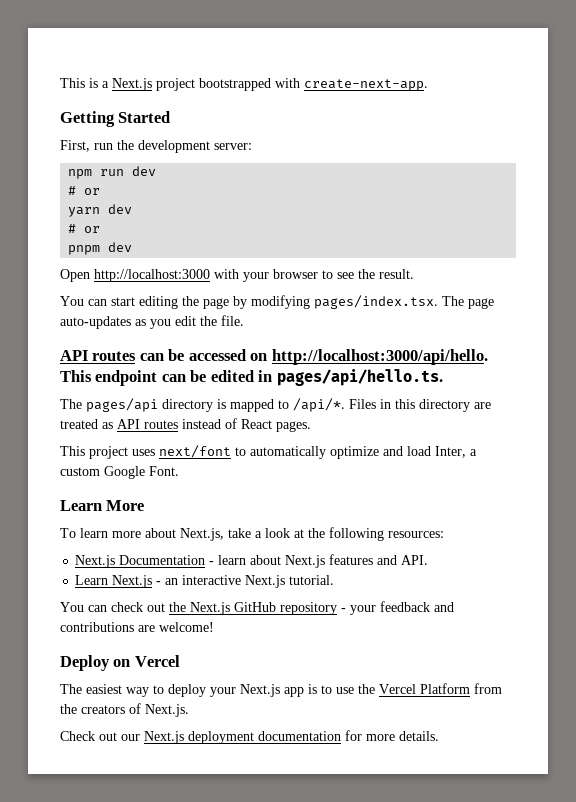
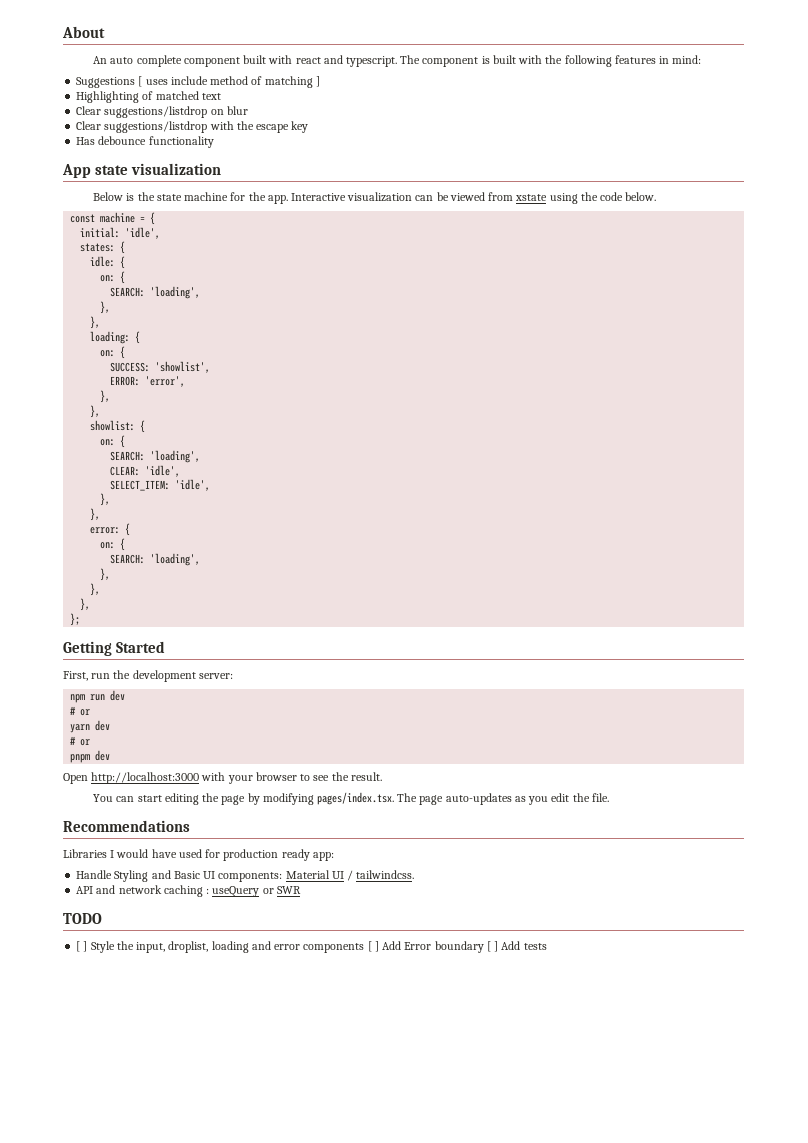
- This is a Next.js project bootstrapped with create-next-app.
+ About
+ An auto complete component built with react and typescript. The component is built with the following features in mind:
+ Suggestions [ uses include method of matching ]
+ Highlighting of matched text
+ Clear suggestions/listdrop on blur
+ Clear suggestions/listdrop with the escape key
+ Has debounce functionality
+ App state visualization
+ Below is the state machine for the app. Interactive visualization can be viewed from xstate using the code below.
+ const machine = {
+ initial: 'idle',
+ states: {
+ idle: {
+ on: {
+ SEARCH: 'loading',
+ },
+ },
+ loading: {
+ on: {
+ SUCCESS: 'showlist',
+ ERROR: 'error',
+ },
+ },
+ showlist: {
+ on: {
+ SEARCH: 'loading',
+ CLEAR: 'idle',
+ SELECT_ITEM: 'idle',
+ },
+ },
+ error: {
+ on: {
+ SEARCH: 'loading',
+ },
+ },
+ },
+ };
- API routes can be accessed on http://localhost:3000/api/hello. This endpoint can be edited in pages/api/hello.ts.
- The pages/api directory is mapped to /api/*. Files in this directory are treated as API routes instead of React pages.
- This project uses next/font to automatically optimize and load Inter, a custom Google Font.
- Learn More
- To learn more about Next.js, take a look at the following resources:
- Next.js Documentation - learn about Next.js features and API.
- Learn Next.js - an interactive Next.js tutorial.
- You can check out the Next.js GitHub repository - your feedback and contributions are welcome!
- Deploy on Vercel
- The easiest way to deploy your Next.js app is to use the Vercel Platform from the creators of Next.js.
- Check out our Next.js deployment documentation for more details.
+ Recommendations
+ Libraries I would have used for production ready app:
+ Handle Styling and Basic UI components: Material UI / tailwindcss.
+ API and network caching : useQuery or SWR
+ TODO
+ [ ] Style the input, droplist, loading and error components [ ] Add Error boundary [ ] Add tests

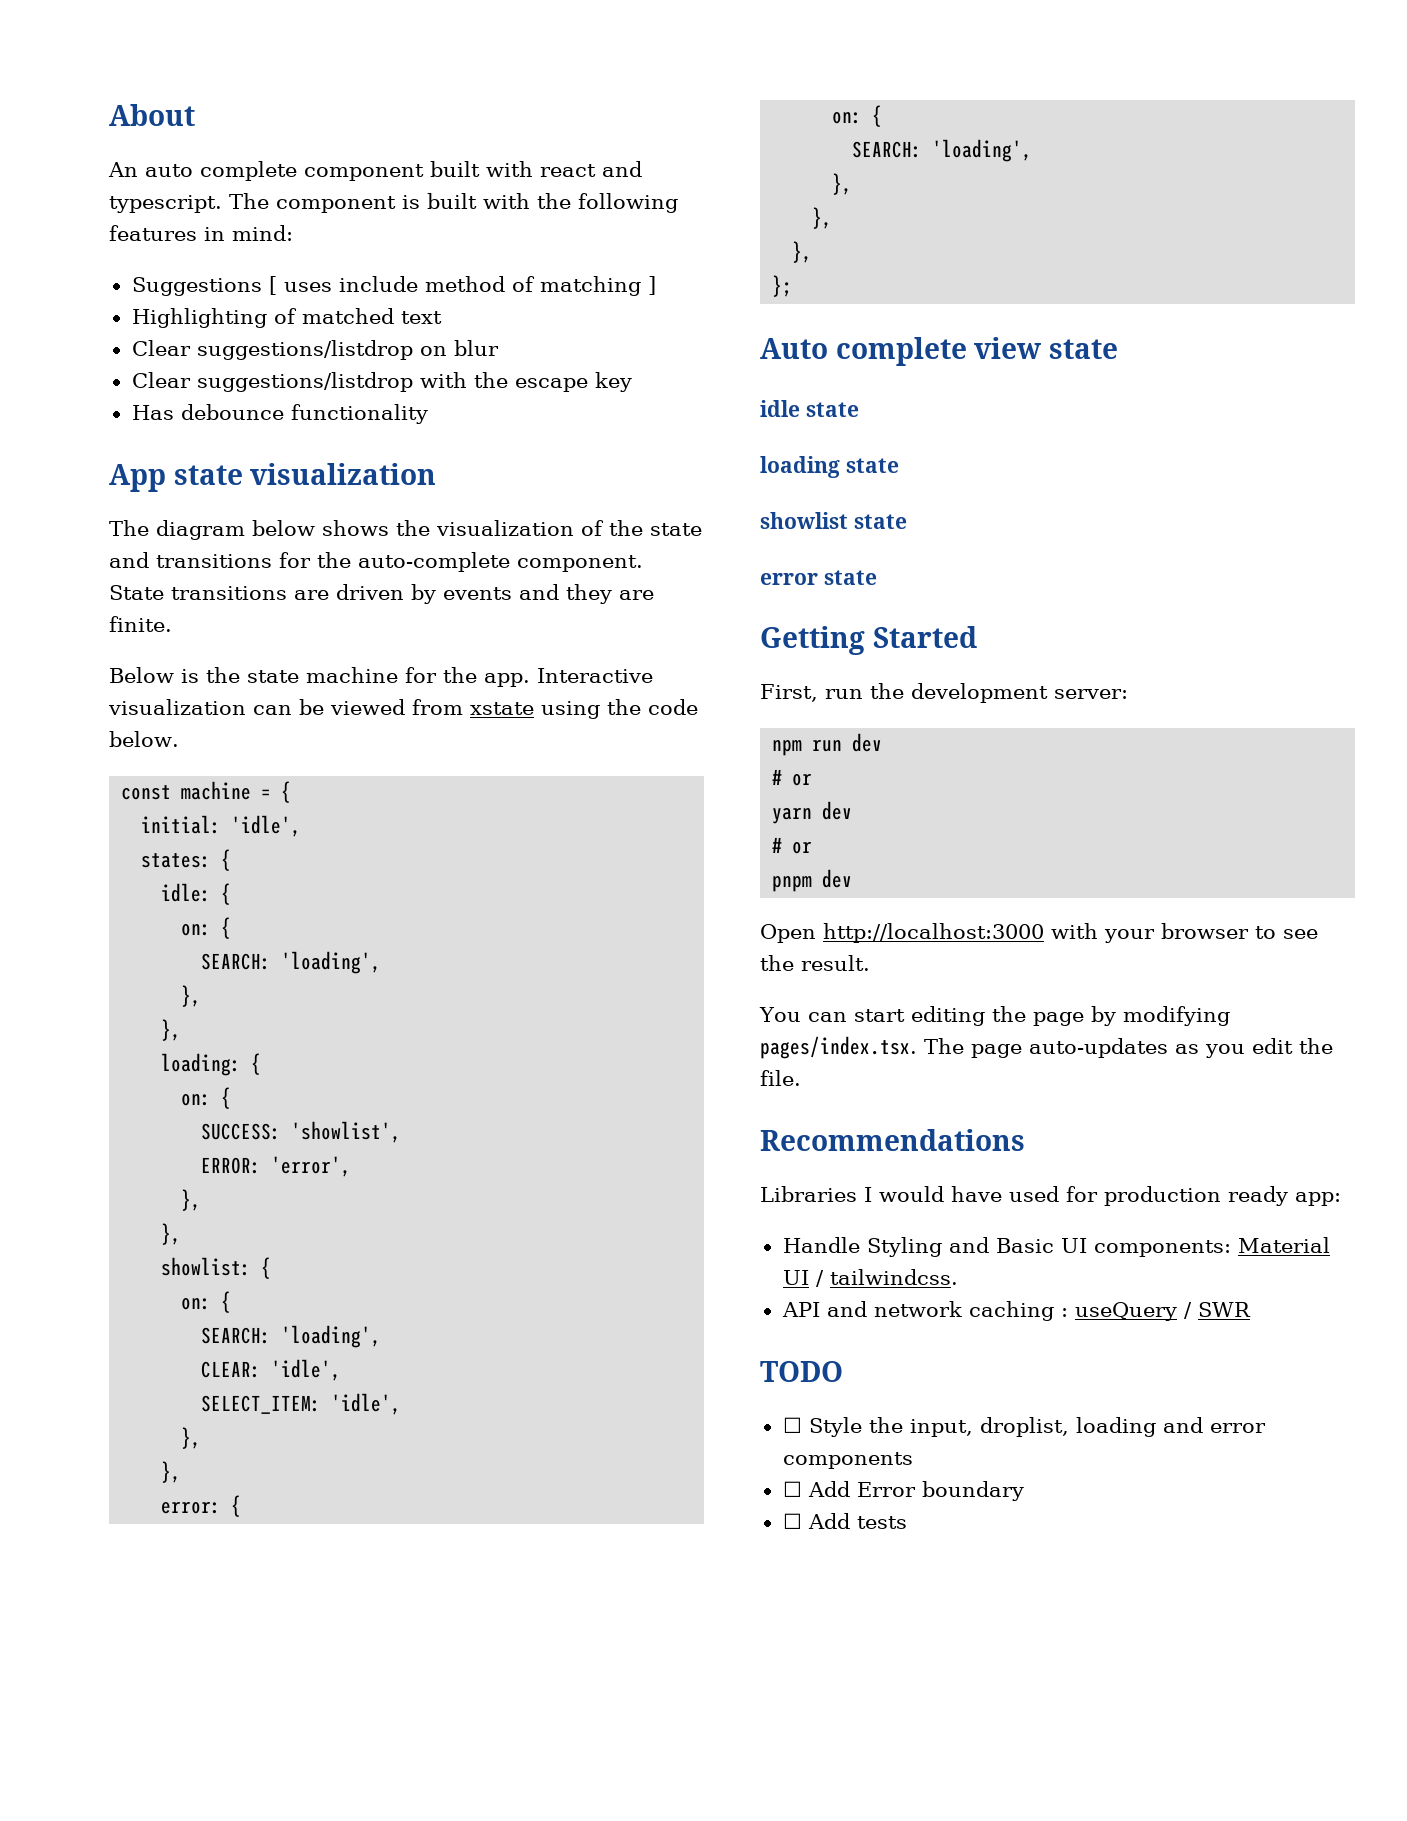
+ The diagram below shows the visualization of the state and transitions for the auto-complete component. State transitions are driven by events and they are finite.
+ Auto complete view state
+ idle state
+ loading state
+ showlist state
+ error state
- API and network caching : useQuery or SWR
+ API and network caching : useQuery / SWR
- [ ] Style the input, droplist, loading and error components [ ] Add Error boundary [ ] Add tests
+ ☐ Style the input, droplist, loading and error components
+ ☐ Add Error boundary
+ ☐ Add tests

